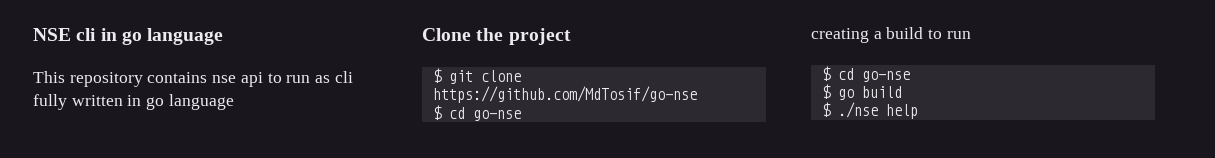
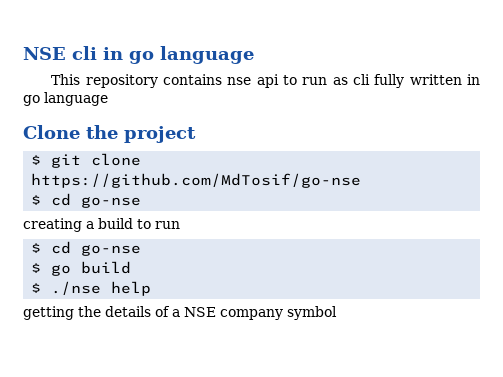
+ getting the details of a NSE company symbol

